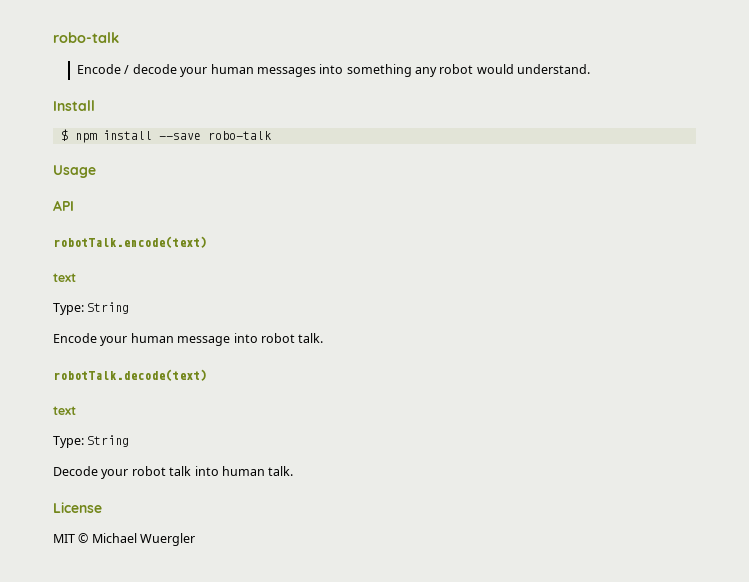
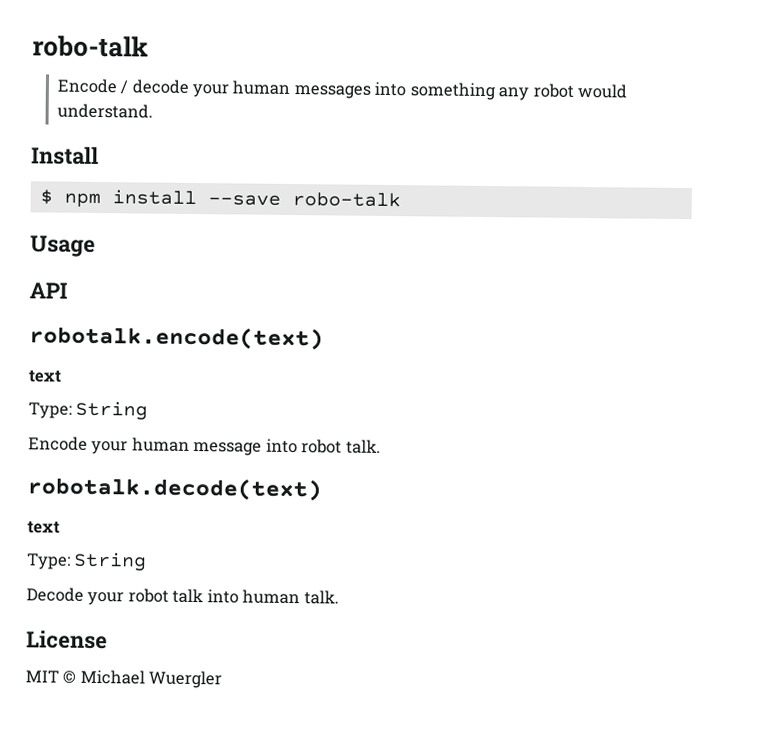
- robotTalk.encode(text)
+ robotalk.encode(text)
- robotTalk.decode(text)
+ robotalk.decode(text)

